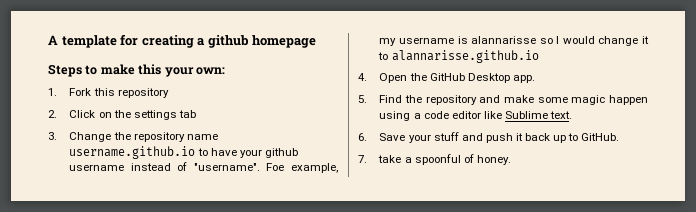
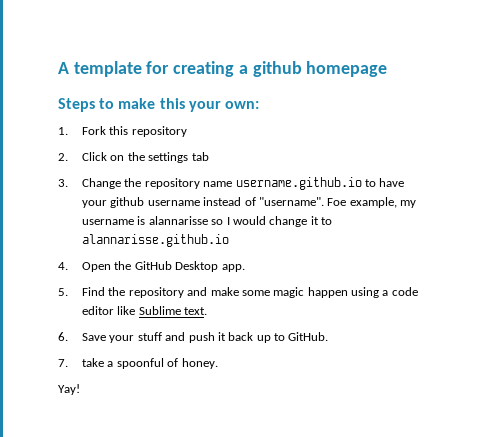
+ Yay!

